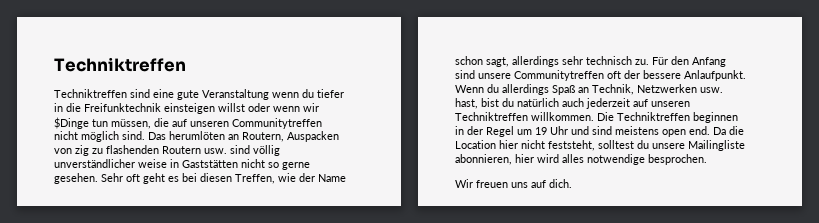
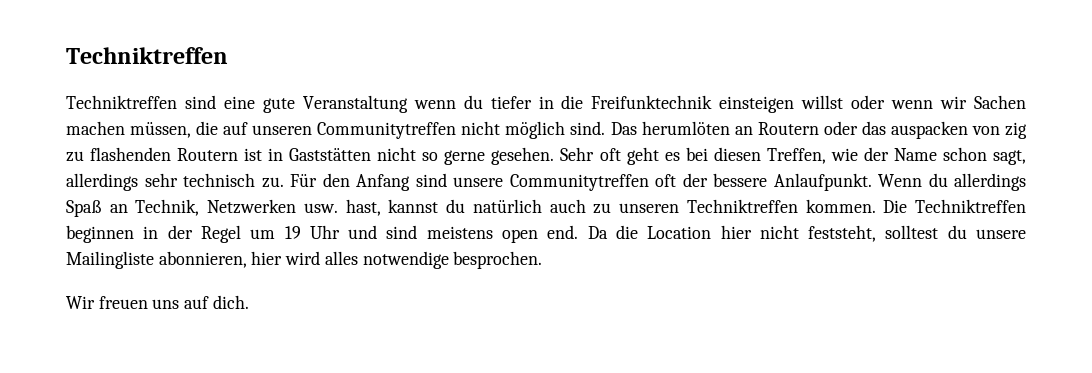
- Techniktreffen sind eine gute Veranstaltung wenn du tiefer in die Freifunktechnik einsteigen willst oder wenn wir $Dinge tun müssen, die auf unseren Communitytreffen nicht möglich sind.
+ Techniktreffen sind eine gute Veranstaltung wenn du tiefer in die Freifunktechnik einsteigen willst oder wenn wir Sachen machen müssen, die auf unseren Communitytreffen nicht möglich sind.
- Das herumlöten an Routern, Auspacken von zig zu flashenden Routern usw. sind völlig unverständlicher weise in Gaststätten nicht so gerne gesehen.
+ Das herumlöten an Routern oder das auspacken von zig zu flashenden Routern ist in Gaststätten nicht so gerne gesehen.
- Wenn du allerdings Spaß an Technik, Netzwerken usw. hast, bist du natürlich auch jederzeit auf unseren Techniktreffen willkommen.
+ Wenn du allerdings Spaß an Technik, Netzwerken usw. hast, kannst du natürlich auch zu unseren Techniktreffen kommen.

